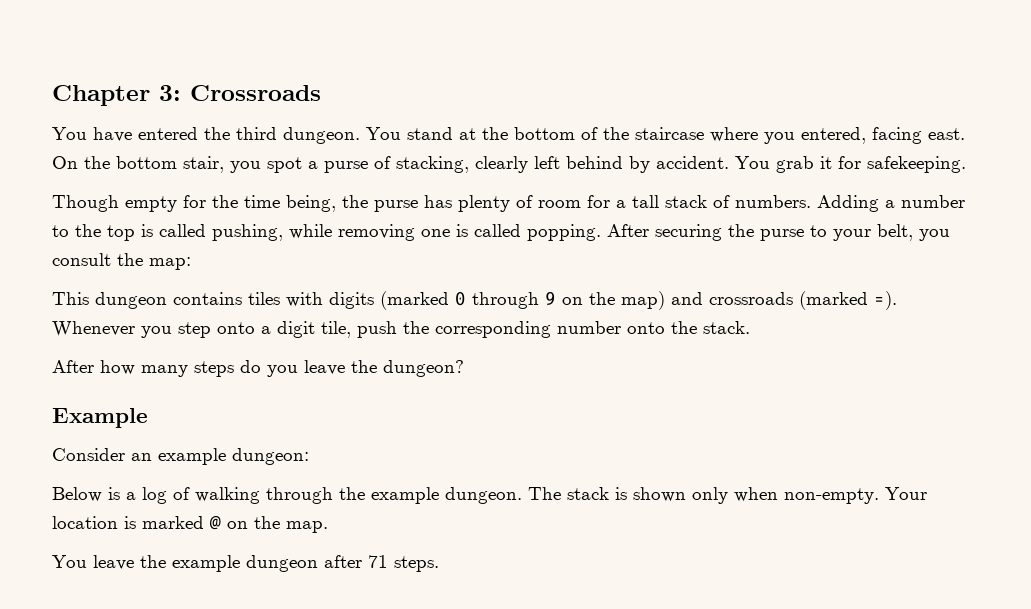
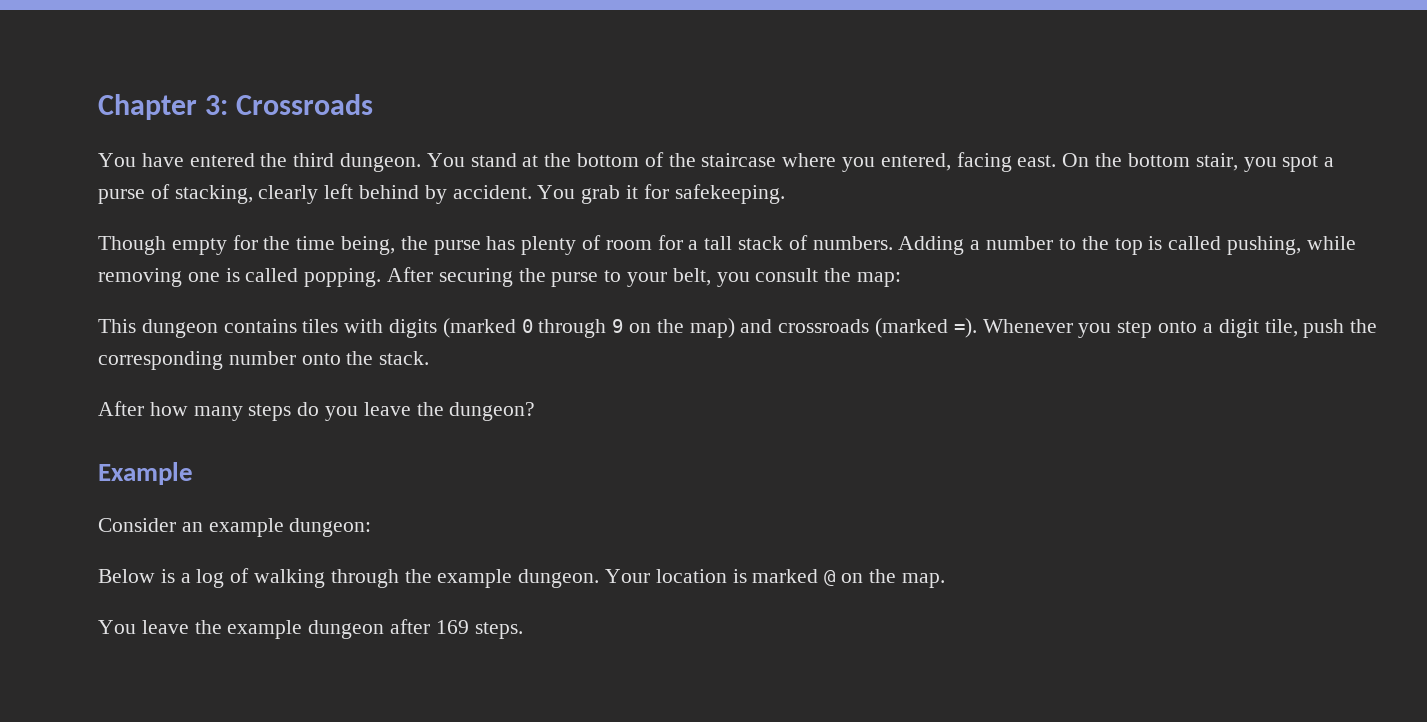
- The stack is shown only when non-empty.
- You leave the example dungeon after 71 steps.
+ You leave the example dungeon after 169 steps.

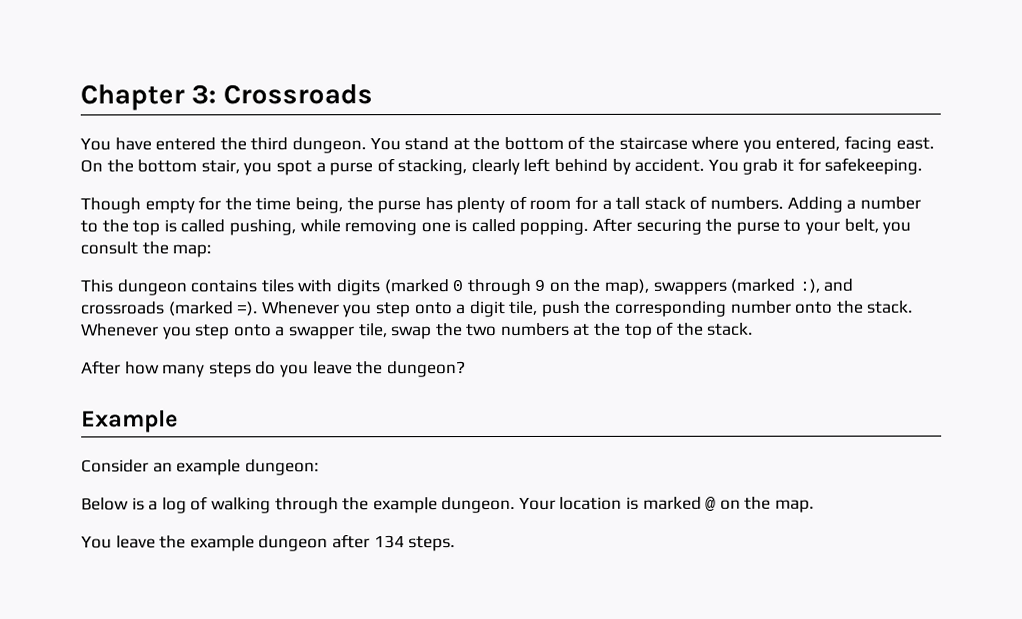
- This dungeon contains tiles with digits (marked 0 through 9 on the map) and crossroads (marked =).
+ This dungeon contains tiles with digits (marked 0 through 9 on the map), swappers (marked :), and crossroads (marked =).
+ Whenever you step onto a swapper tile, swap the two numbers at the top of the stack.
- You leave the example dungeon after 169 steps.
+ You leave the example dungeon after 134 steps.

